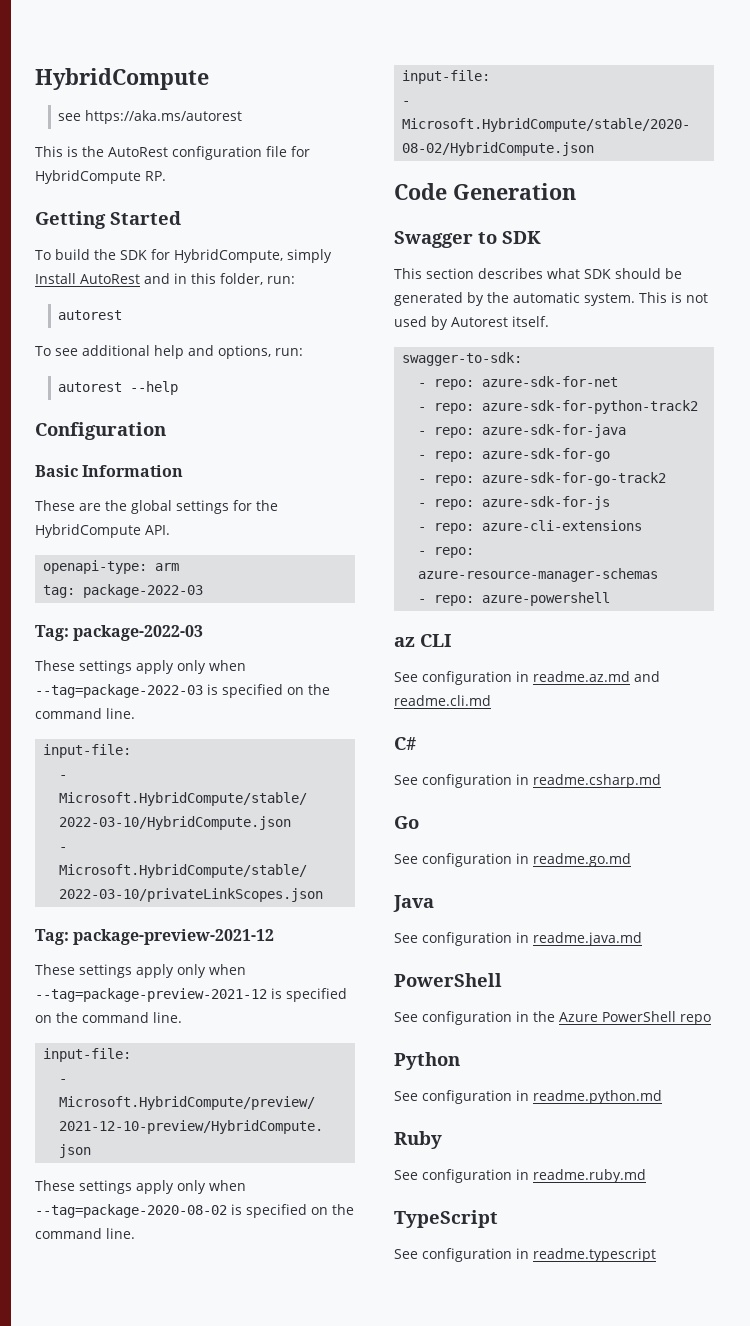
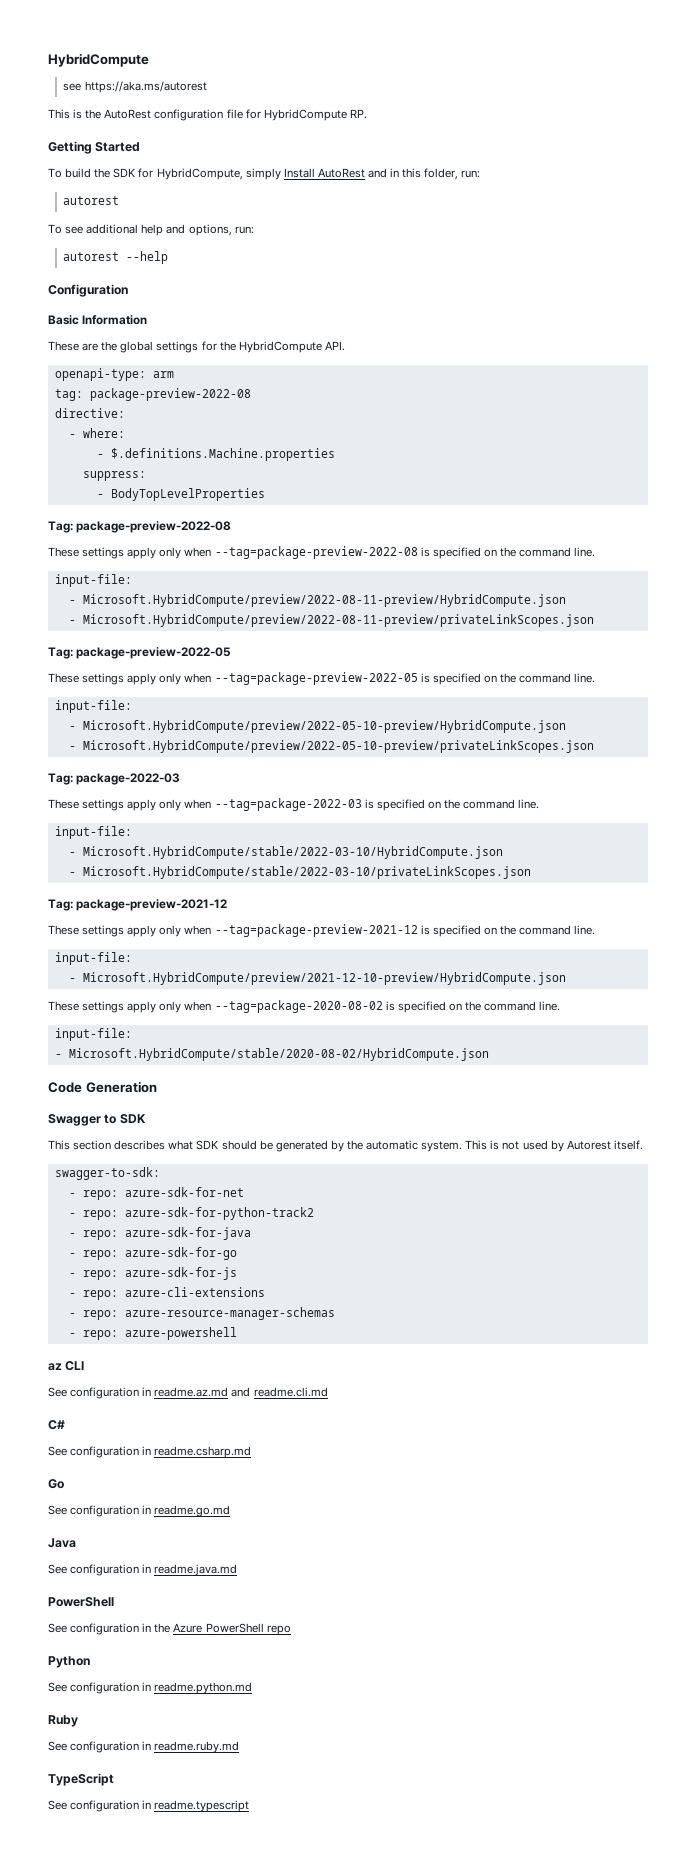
- tag: package-2022-03
+ tag: package-preview-2022-08
+ directive:
+ - where:
+ - $.definitions.Machine.properties
+ suppress:
+ - BodyTopLevelProperties
+ Tag: package-preview-2022-08
+ These settings apply only when --tag=package-preview-2022-08 is specified on the command line.
+ input-file:
+ - Microsoft.HybridCompute/preview/2022-08-11-preview/HybridCompute.json
+ - Microsoft.HybridCompute/preview/2022-08-11-preview/privateLinkScopes.json
+ Tag: package-preview-2022-05
+ These settings apply only when --tag=package-preview-2022-05 is specified on the command line.
+ input-file:
+ - Microsoft.HybridCompute/preview/2022-05-10-preview/HybridCompute.json
+ - Microsoft.HybridCompute/preview/2022-05-10-preview/privateLinkScopes.json
- - repo: azure-sdk-for-go-track2

